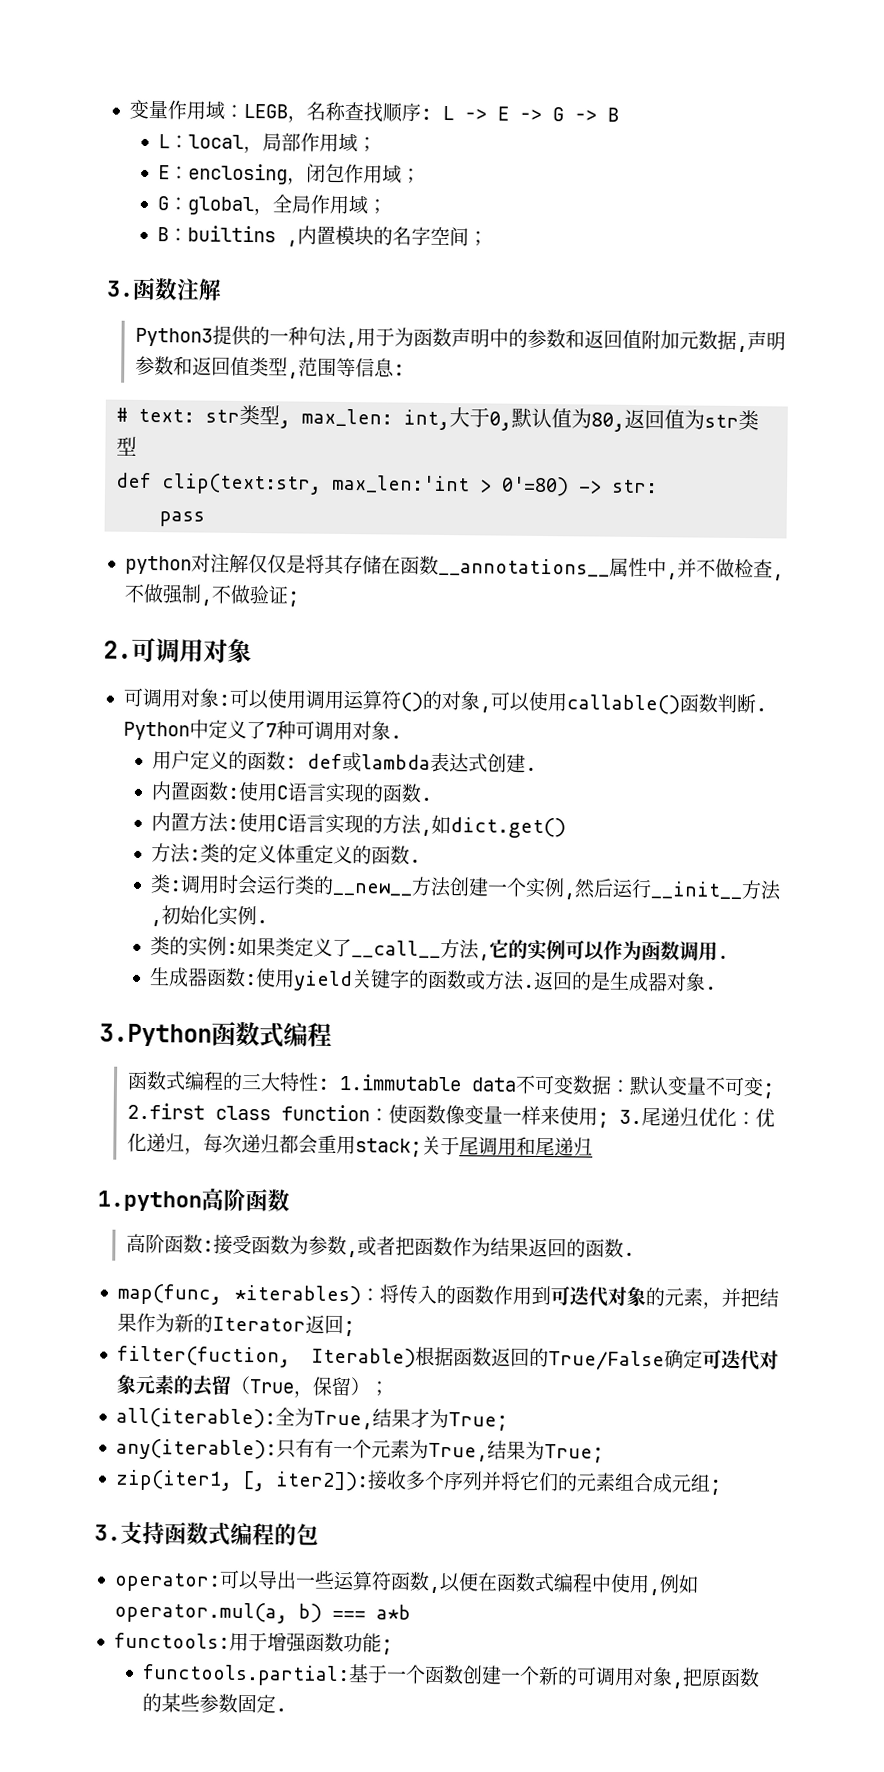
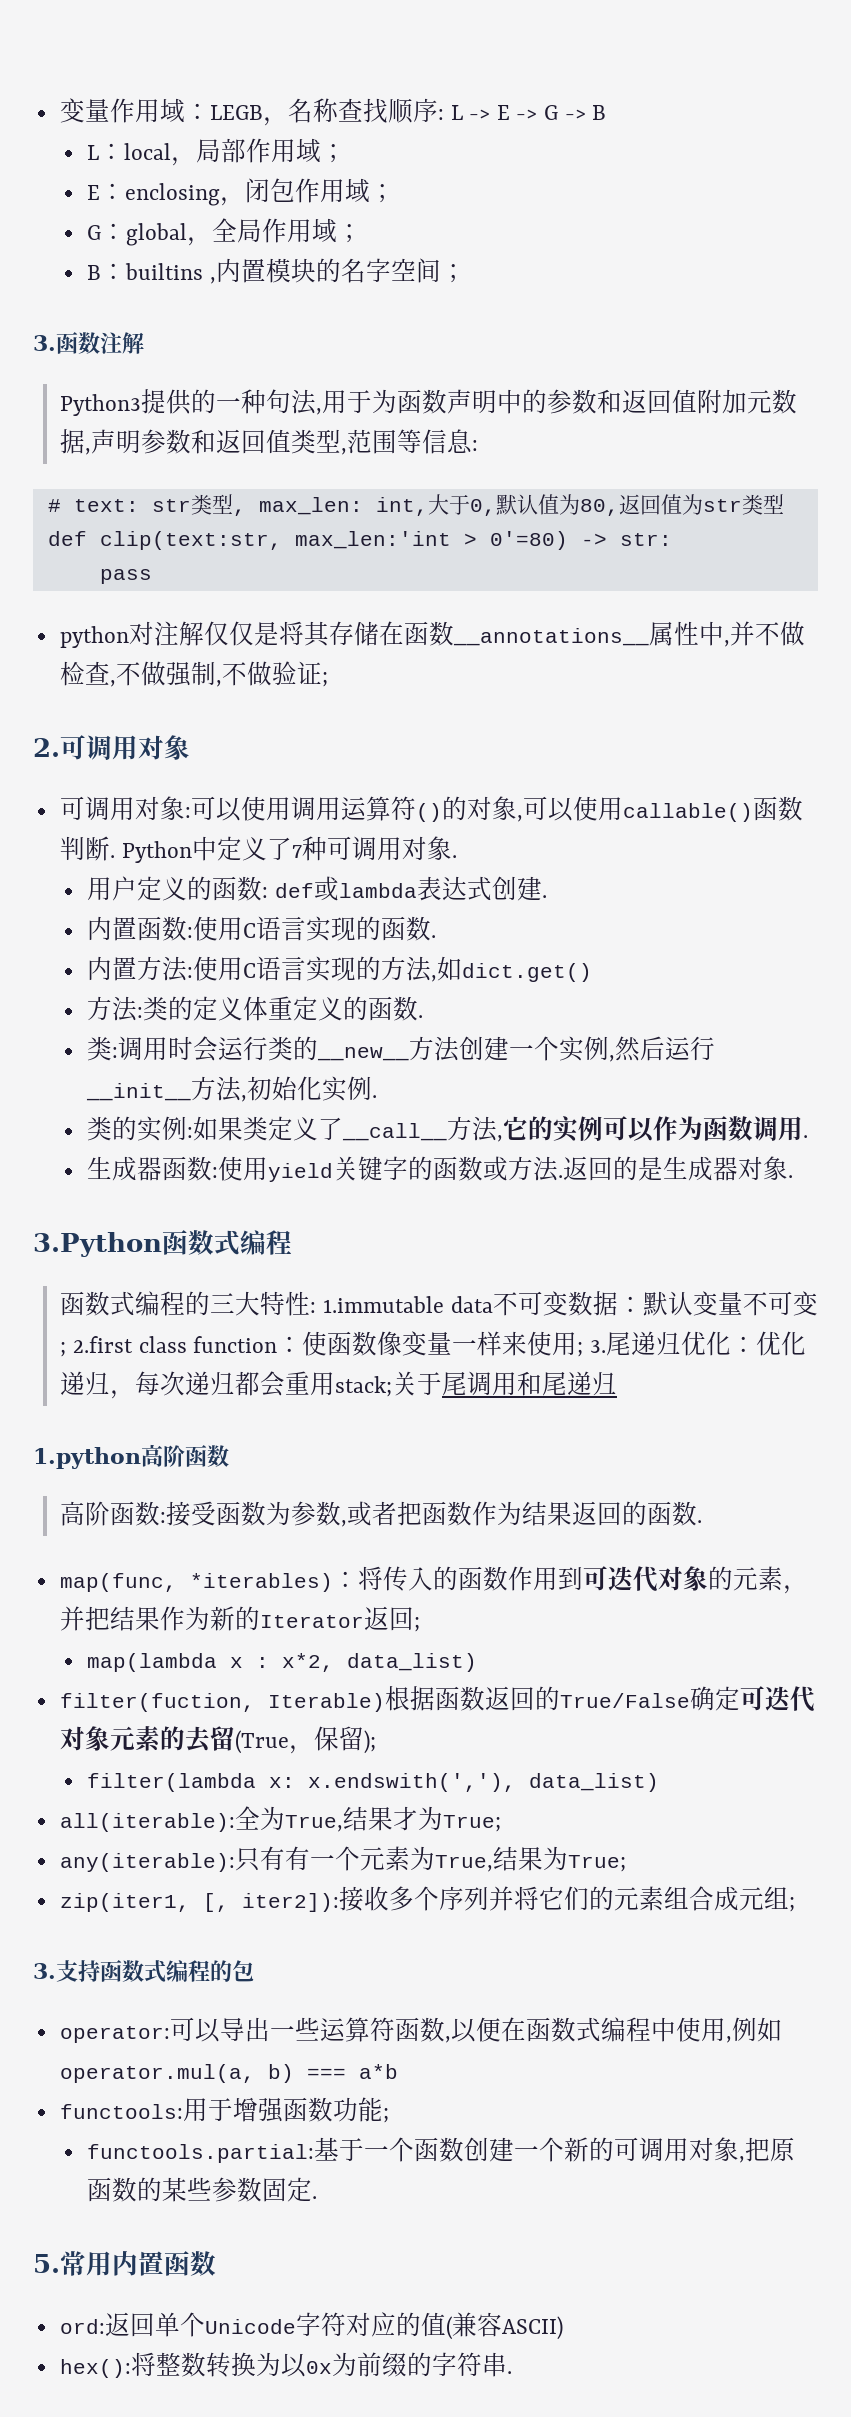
+ map(lambda x : x*2, data_list)
- filter(fuction, Iterable)根据函数返回的True/False确定可迭代对象元素的去留（True，保留）；
+ filter(fuction, Iterable)根据函数返回的True/False确定可迭代对象元素的去留(True，保留);
+ filter(lambda x: x.endswith(','), data_list)
+ 5.常用内置函数
+ ord:返回单个Unicode字符对应的值(兼容ASCII)
+ hex():将整数转换为以0x为前缀的字符串.

